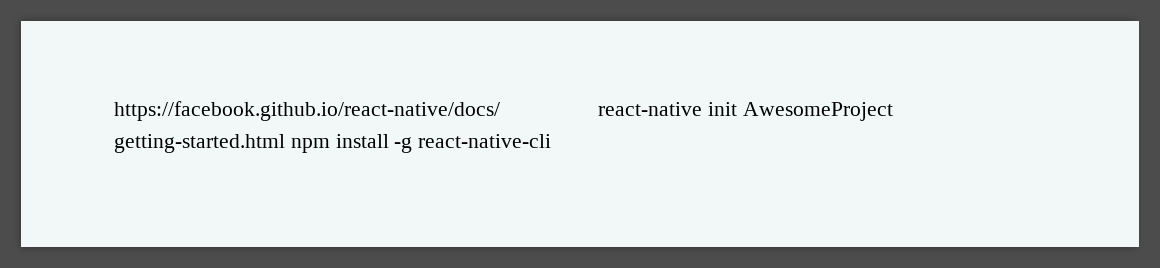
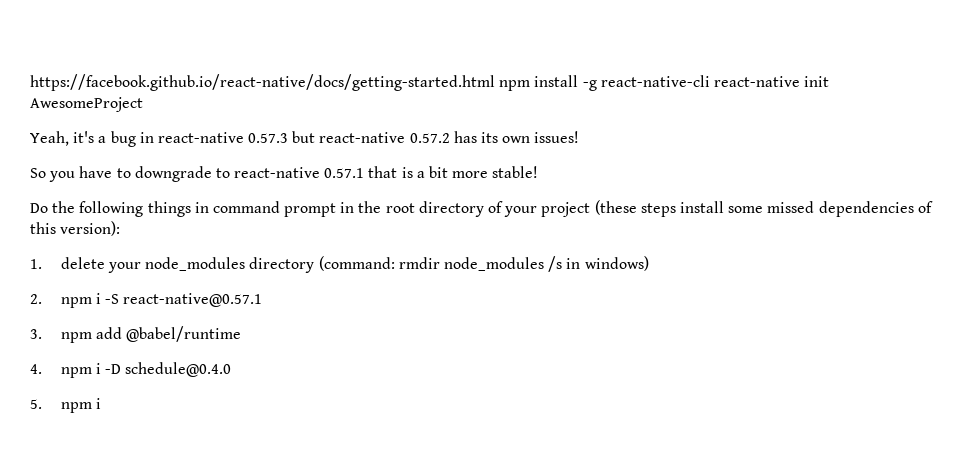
+ Yeah, it's a bug in react-native 0.57.3 but react-native 0.57.2 has its own issues!
+ So you have to downgrade to react-native 0.57.1 that is a bit more stable!
+ Do the following things in command prompt in the root directory of your project (these steps install some missed dependencies of this version):
+ 1. delete your node_modules directory (command: rmdir node_modules /s in windows)
+ 2. npm i -S react-native@0.57.1
+ 3. npm add @babel/runtime
+ 4. npm i -D schedule@0.4.0
+ 5. npm i

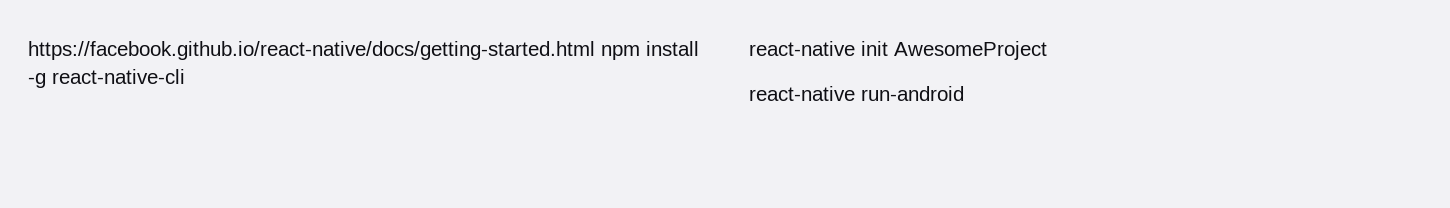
- https://facebook.github.io/react-native/docs/getting-started.html npm install -g react-native-cli react-native init AwesomeProject
+ https://facebook.github.io/react-native/docs/getting-started.html npm install -g react-native-cli
+ react-native init AwesomeProject
- Yeah, it's a bug in react-native 0.57.3 but react-native 0.57.2 has its own issues!
- So you have to downgrade to react-native 0.57.1 that is a bit more stable!
- Do the following things in command prompt in the root directory of your project (these steps install some missed dependencies of this version):
- 1. delete your node_modules directory (command: rmdir node_modules /s in windows)
- 2. npm i -S react-native@0.57.1
- 3. npm add @babel/runtime
- 4. npm i -D schedule@0.4.0
- 5. npm i
+ react-native run-android

